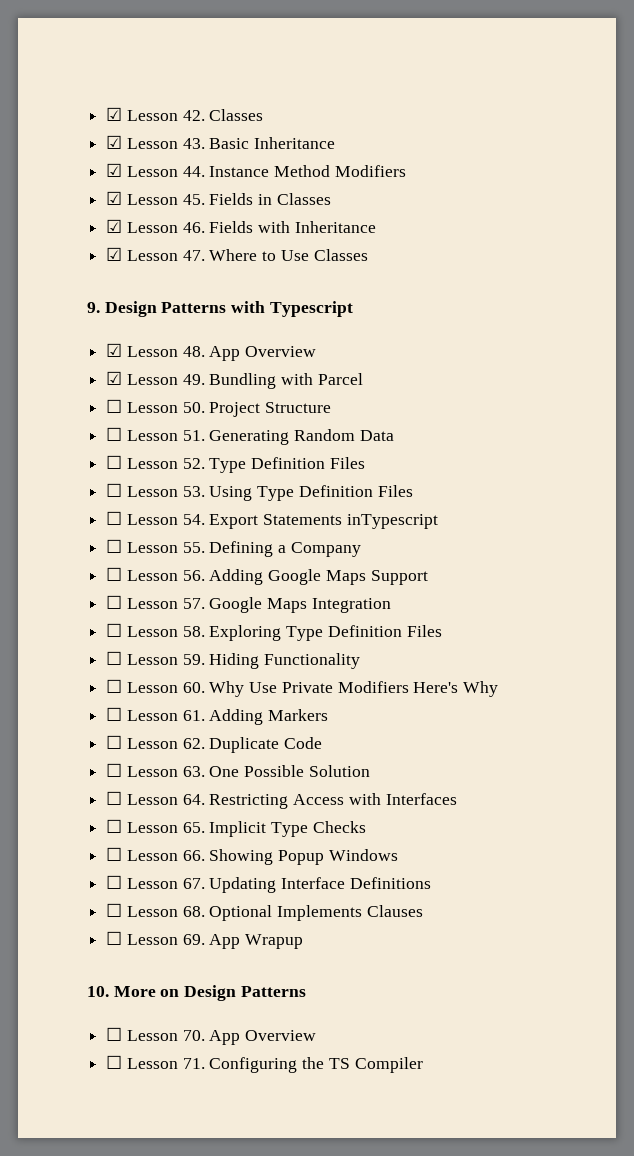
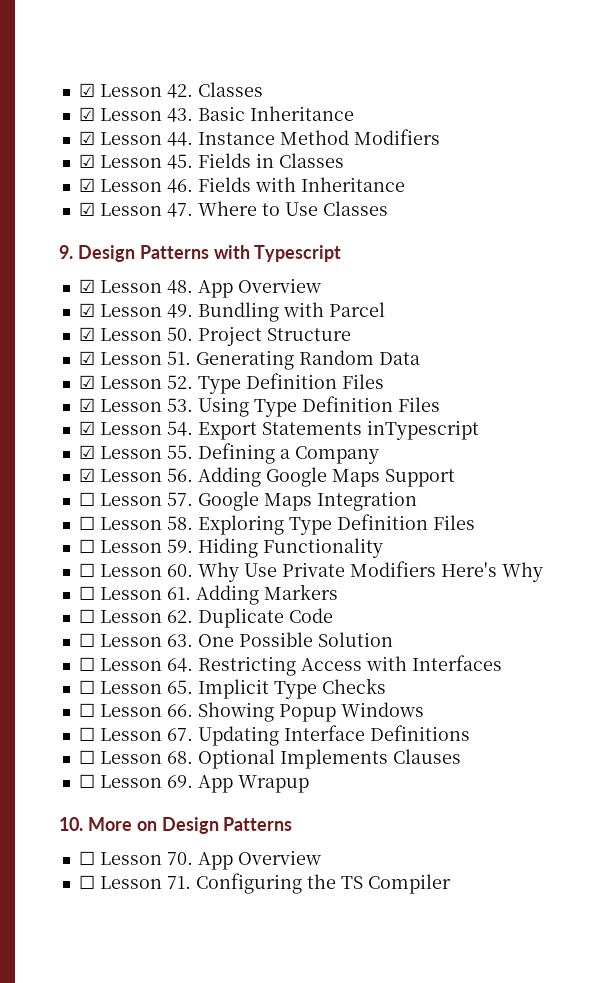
- ☐ Lesson 50. Project Structure
+ ☑ Lesson 50. Project Structure
- ☐ Lesson 51. Generating Random Data
+ ☑ Lesson 51. Generating Random Data
- ☐ Lesson 52. Type Definition Files
+ ☑ Lesson 52. Type Definition Files
- ☐ Lesson 53. Using Type Definition Files
+ ☑ Lesson 53. Using Type Definition Files
- ☐ Lesson 54. Export Statements inTypescript
+ ☑ Lesson 54. Export Statements inTypescript
- ☐ Lesson 55. Defining a Company
+ ☑ Lesson 55. Defining a Company
- ☐ Lesson 56. Adding Google Maps Support
+ ☑ Lesson 56. Adding Google Maps Support

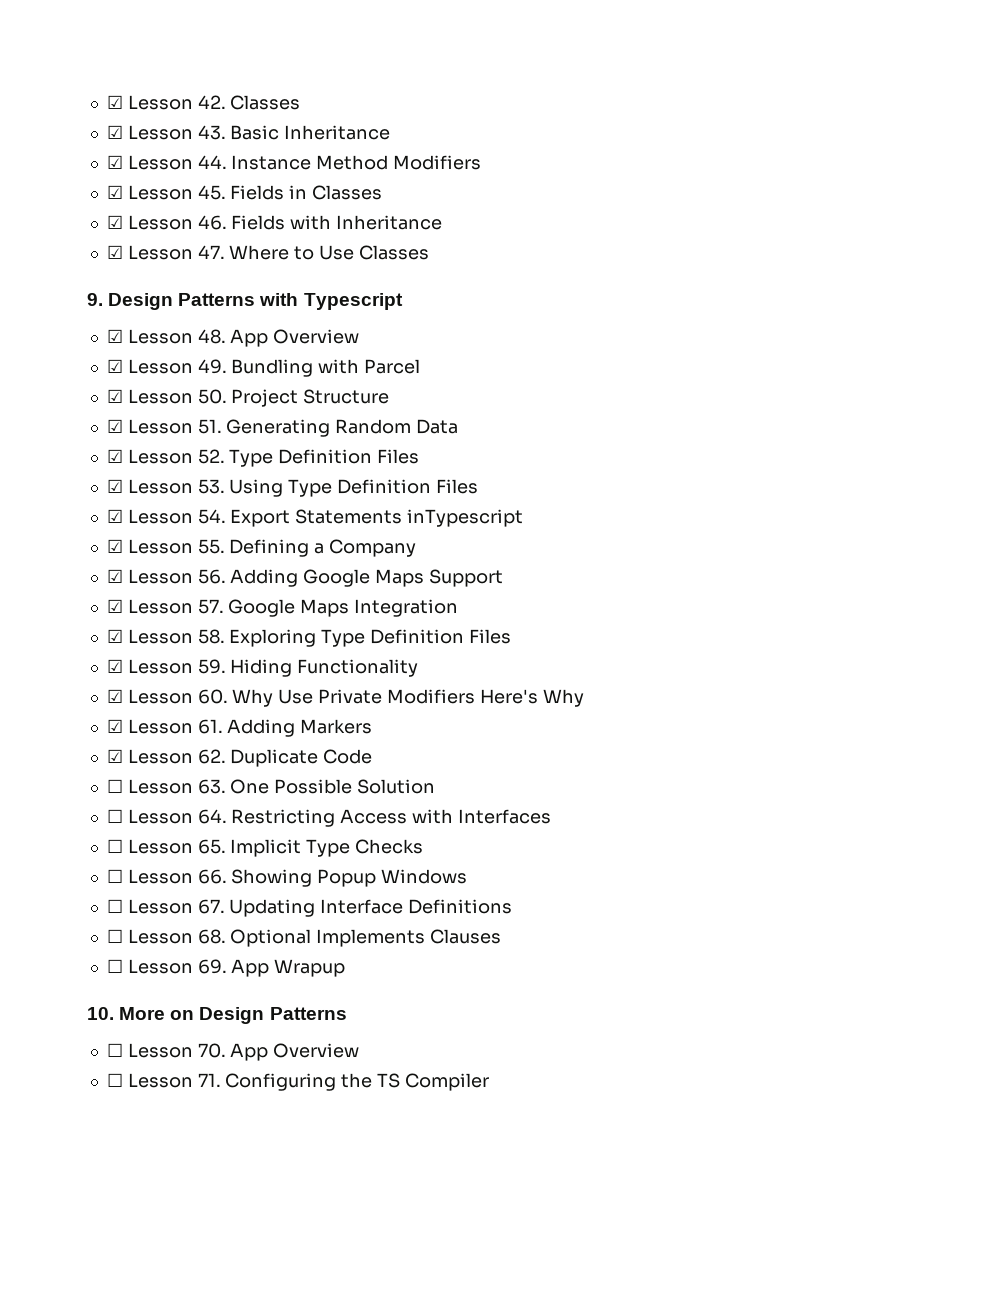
- ☐ Lesson 57. Google Maps Integration
+ ☑ Lesson 57. Google Maps Integration
- ☐ Lesson 58. Exploring Type Definition Files
+ ☑ Lesson 58. Exploring Type Definition Files
- ☐ Lesson 59. Hiding Functionality
+ ☑ Lesson 59. Hiding Functionality
- ☐ Lesson 60. Why Use Private Modifiers Here's Why
+ ☑ Lesson 60. Why Use Private Modifiers Here's Why
- ☐ Lesson 61. Adding Markers
+ ☑ Lesson 61. Adding Markers
- ☐ Lesson 62. Duplicate Code
+ ☑ Lesson 62. Duplicate Code

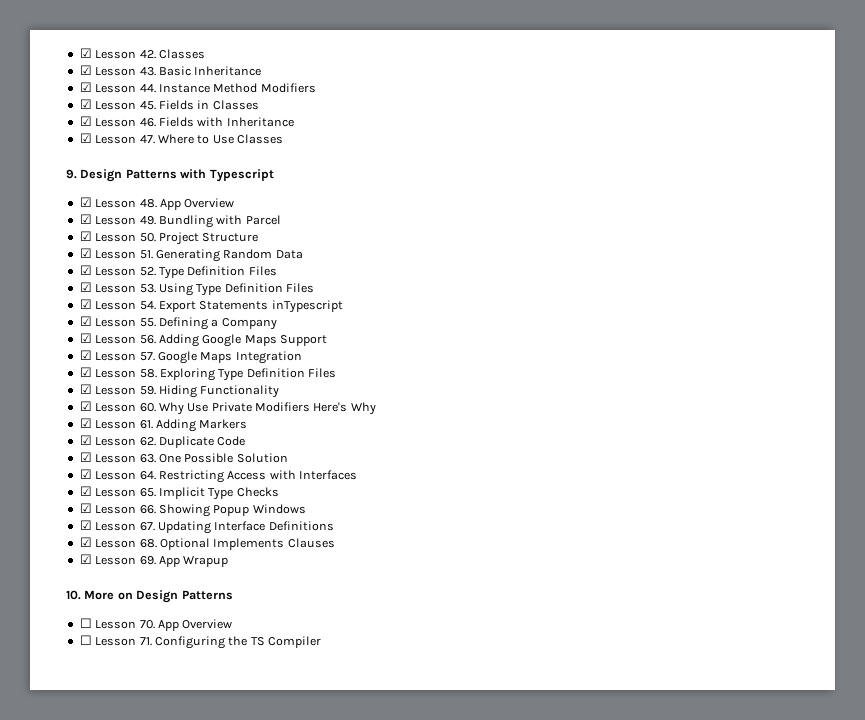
- ☐ Lesson 63. One Possible Solution
+ ☑ Lesson 63. One Possible Solution
- ☐ Lesson 64. Restricting Access with Interfaces
+ ☑ Lesson 64. Restricting Access with Interfaces
- ☐ Lesson 65. Implicit Type Checks
+ ☑ Lesson 65. Implicit Type Checks
- ☐ Lesson 66. Showing Popup Windows
+ ☑ Lesson 66. Showing Popup Windows
- ☐ Lesson 67. Updating Interface Definitions
+ ☑ Lesson 67. Updating Interface Definitions
- ☐ Lesson 68. Optional Implements Clauses
+ ☑ Lesson 68. Optional Implements Clauses
- ☐ Lesson 69. App Wrapup
+ ☑ Lesson 69. App Wrapup

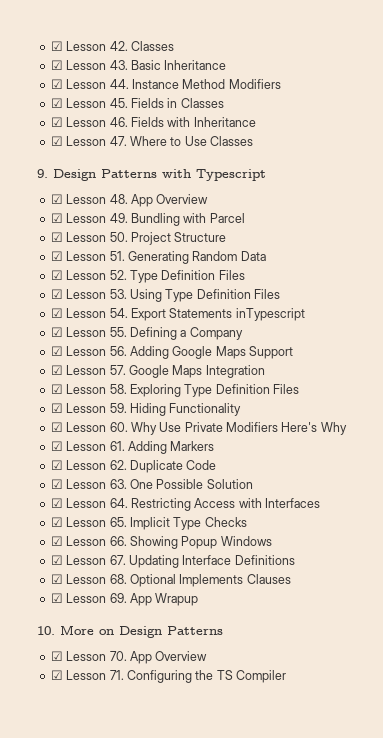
- ☐ Lesson 70. App Overview
+ ☑ Lesson 70. App Overview
- ☐ Lesson 71. Configuring the TS Compiler
+ ☑ Lesson 71. Configuring the TS Compiler

